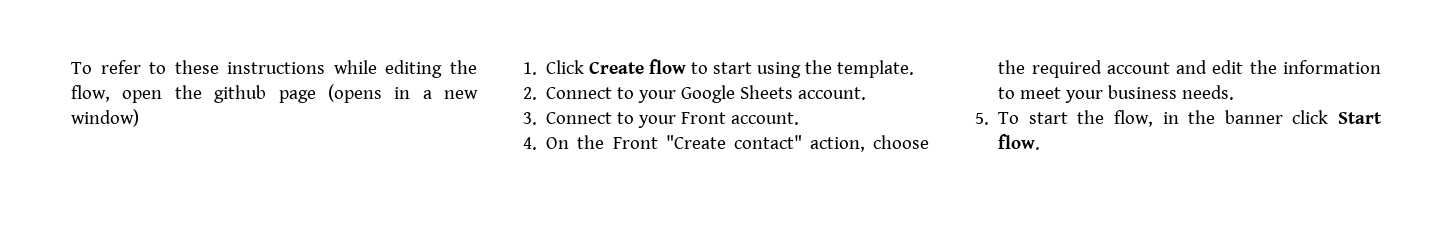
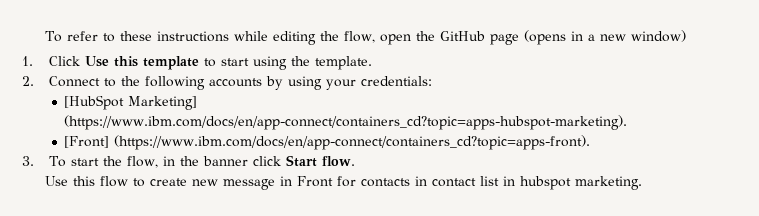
- To refer to these instructions while editing the flow, open the github page (opens in a new window)
+ To refer to these instructions while editing the flow, open the GitHub page (opens in a new window)
- 1. Click Create flow to start using the template.
+ 1. Click Use this template to start using the template.
- 2. Connect to your Google Sheets account.
- 3. Connect to your Front account.
- 4. On the Front "Create contact" action, choose the required account and edit the information to meet your business needs.
- 5. To start the flow, in the banner click Start flow.
+ 2. Connect to the following accounts by using your credentials:
+ [HubSpot Marketing] (https://www.ibm.com/docs/en/app-connect/containers_cd?topic=apps-hubspot-marketing).
+ [Front] (https://www.ibm.com/docs/en/app-connect/containers_cd?topic=apps-front).
+ 3. To start the flow, in the banner click Start flow.
+ Use this flow to create new message in Front for contacts in contact list in hubspot marketing.

